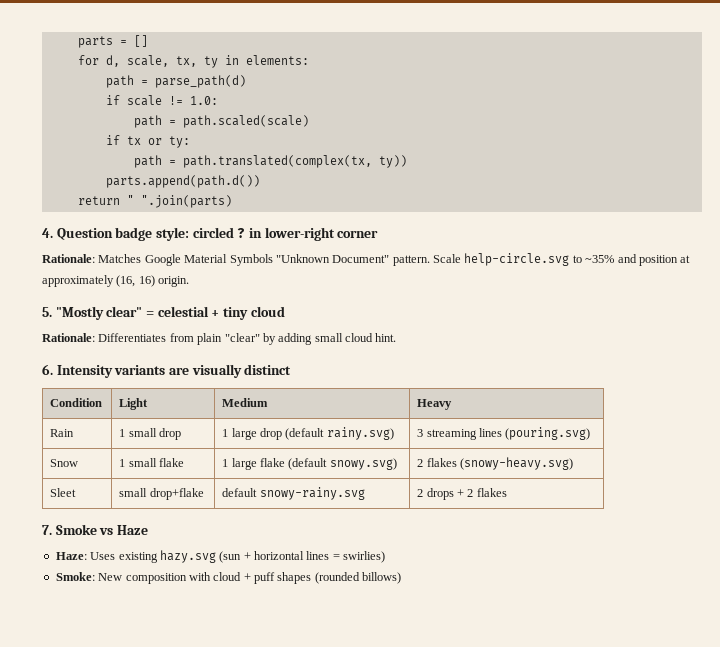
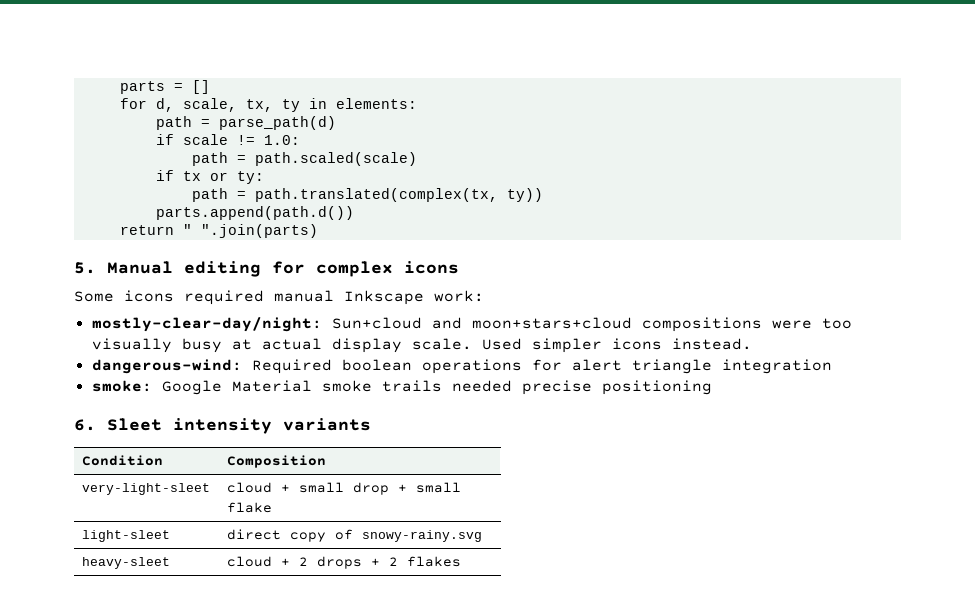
- 4. Question badge style: circled ? in lower-right corner
- Rationale: Matches Google Material Symbols "Unknown Document" pattern. Scale help-circle.svg to ~35% and position at approximately (16, 16) origin.
- 5. "Mostly clear" = celestial + tiny cloud
- Rationale: Differentiates from plain "clear" by adding small cloud hint.
+ 5. Manual editing for complex icons
+ Some icons required manual Inkscape work:
+ mostly-clear-day/night: Sun+cloud and moon+stars+cloud compositions were too visually busy at actual display scale. Used simpler icons instead.
+ dangerous-wind: Required boolean operations for alert triangle integration
+ smoke: Google Material smoke trails needed precise positioning
- 6. Intensity variants are visually distinct
- Condition | Light | Medium | Heavy
- Rain | 1 small drop | 1 large drop (default rainy.svg) | 3 streaming lines (pouring.svg)
- Snow | 1 small flake | 1 large flake (default snowy.svg) | 2 flakes (snowy-heavy.svg)
- Sleet | small drop+flake | default snowy-rainy.svg | 2 drops + 2 flakes
+ 6. Sleet intensity variants
+ Condition | Composition
+ very-light-sleet | cloud + small drop + small flake
+ light-sleet | direct copy of snowy-rainy.svg
+ heavy-sleet | cloud + 2 drops + 2 flakes
- 7. Smoke vs Haze
- Haze: Uses existing hazy.svg (sun + horizontal lines = swirlies)
- Smoke: New composition with cloud + puff shapes (rounded billows)

